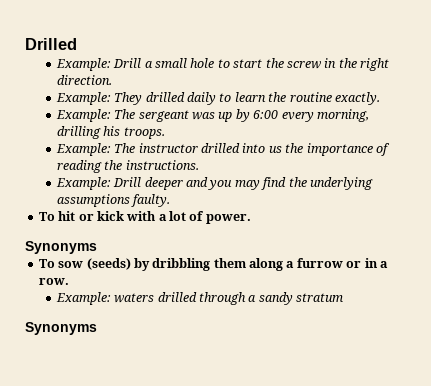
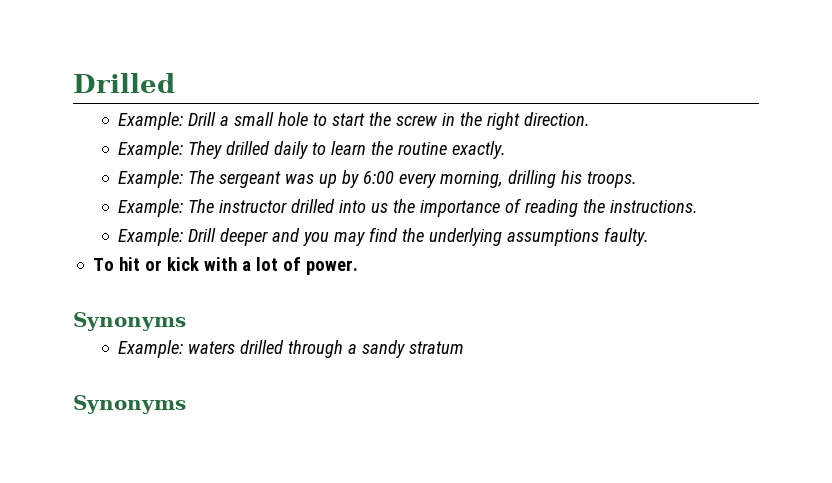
- To sow (seeds) by dribbling them along a furrow or in a row.

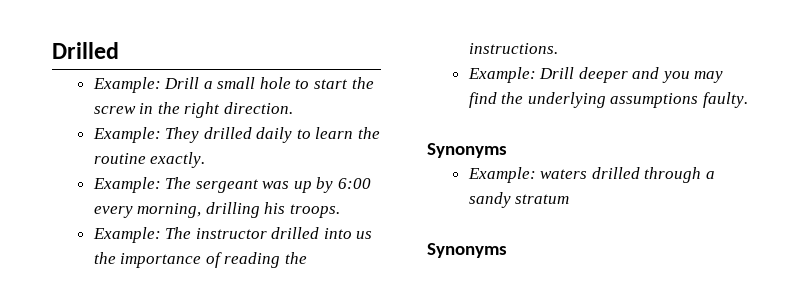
- To hit or kick with a lot of power.

